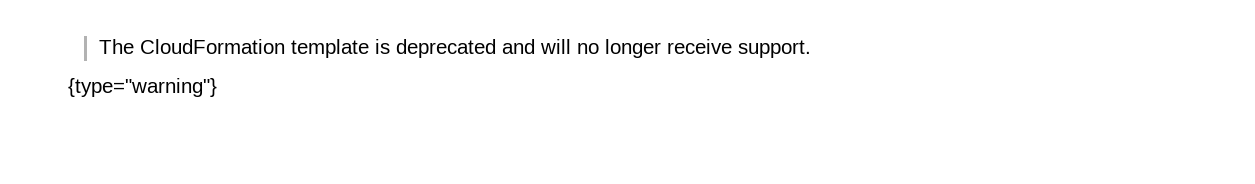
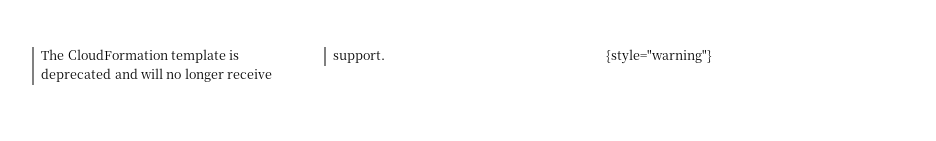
- {type="warning"}
+ {style="warning"}

